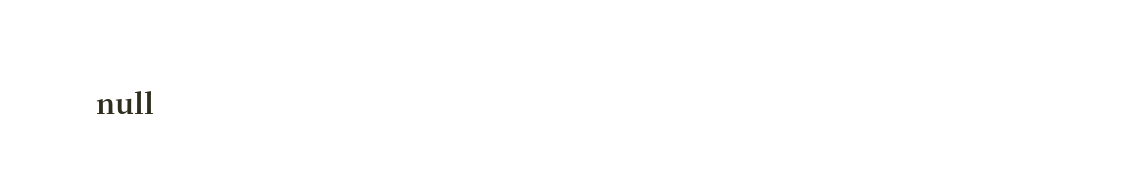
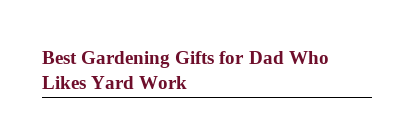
- null
+ Best Gardening Gifts for Dad Who Likes Yard Work

